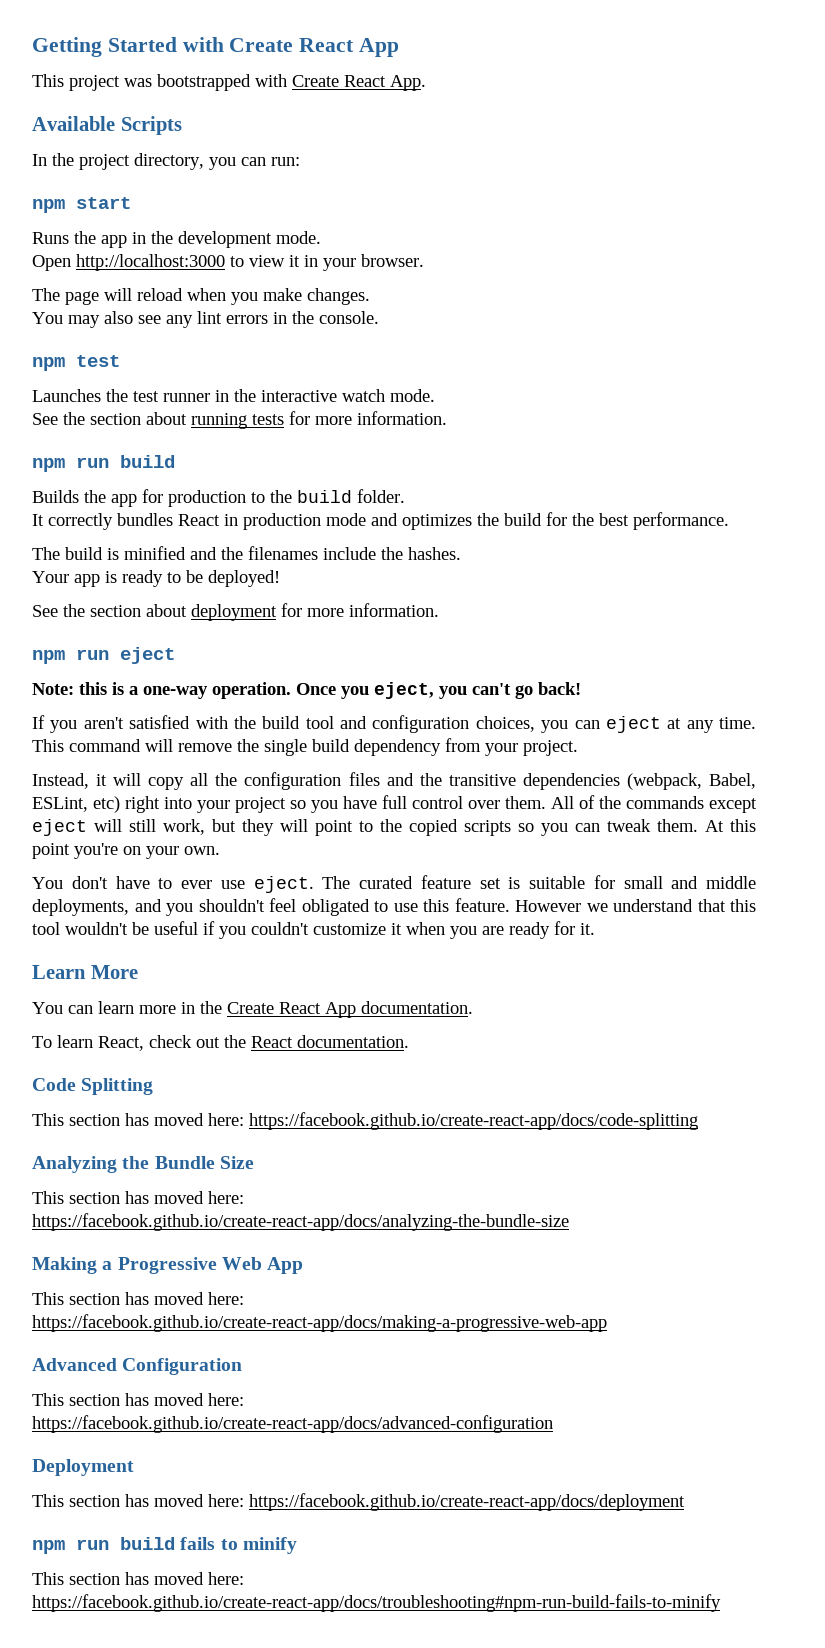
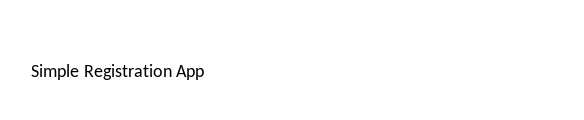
- Getting Started with Create React App
- This project was bootstrapped with Create React App.
- Available Scripts
- In the project directory, you can run:
- npm start
- Runs the app in the development mode.
- Open http://localhost:3000 to view it in your browser.
- The page will reload when you make changes.
- You may also see any lint errors in the console.
- npm test
- Launches the test runner in the interactive watch mode.
- See the section about running tests for more information.
- npm run build
- Builds the app for production to the build folder.
- It correctly bundles React in production mode and optimizes the build for the best performance.
- The build is minified and the filenames include the hashes.
- Your app is ready to be deployed!
- See the section about deployment for more information.
- npm run eject
- Note: this is a one-way operation. Once you eject, you can't go back!
- If you aren't satisfied with the build tool and configuration choices, you can eject at any time. This command will remove the single build dependency from your project.
- Instead, it will copy all the configuration files and the transitive dependencies (webpack, Babel, ESLint, etc) right into your project so you have full control over them. All of the commands except eject will still work, but they will point to the copied scripts so you can tweak them. At this point you're on your own.
- You don't have to ever use eject. The curated feature set is suitable for small and middle deployments, and you shouldn't feel obligated to use this feature. However we understand that this tool wouldn't be useful if you couldn't customize it when you are ready for it.
- Learn More
- You can learn more in the Create React App documentation.
- To learn React, check out the React documentation.
- Code Splitting
- This section has moved here: https://facebook.github.io/create-react-app/docs/code-splitting
- Analyzing the Bundle Size
- This section has moved here: https://facebook.github.io/create-react-app/docs/analyzing-the-bundle-size
- Making a Progressive Web App
- This section has moved here: https://facebook.github.io/create-react-app/docs/making-a-progressive-web-app
- Advanced Configuration
- This section has moved here: https://facebook.github.io/create-react-app/docs/advanced-configuration
- Deployment
- This section has moved here: https://facebook.github.io/create-react-app/docs/deployment
- npm run build fails to minify
- This section has moved here: https://facebook.github.io/create-react-app/docs/troubleshooting#npm-run-build-fails-to-minify
+ Simple Registration App

